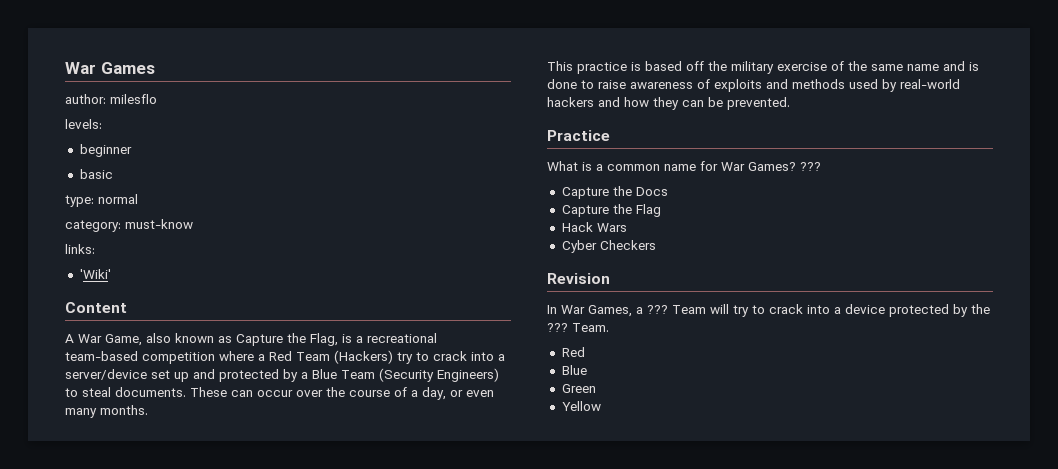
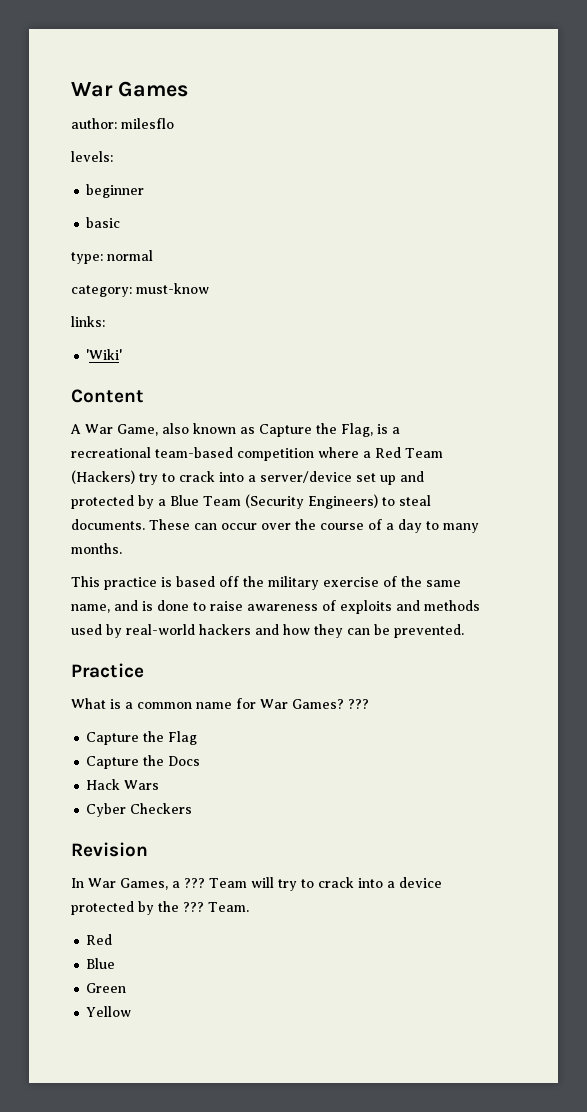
- These can occur over the course of a day, or even many months.
+ These can occur over the course of a day to many months.
- This practice is based off the military exercise of the same name and is done to raise awareness of exploits and methods used by real-world hackers and how they can be prevented.
+ This practice is based off the military exercise of the same name, and is done to raise awareness of exploits and methods used by real-world hackers and how they can be prevented.
+ Capture the Flag
  Capture the Docs
- Capture the Flag

